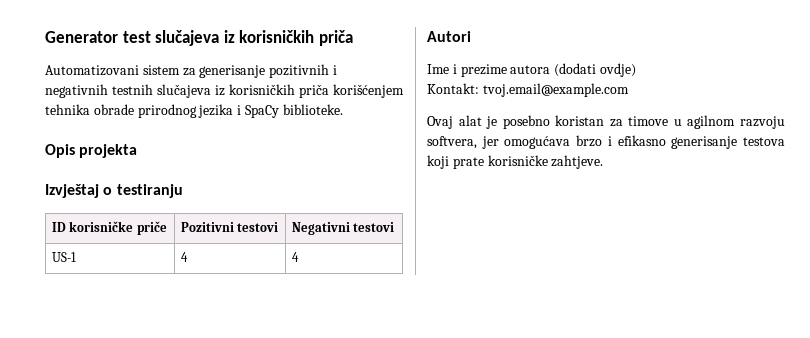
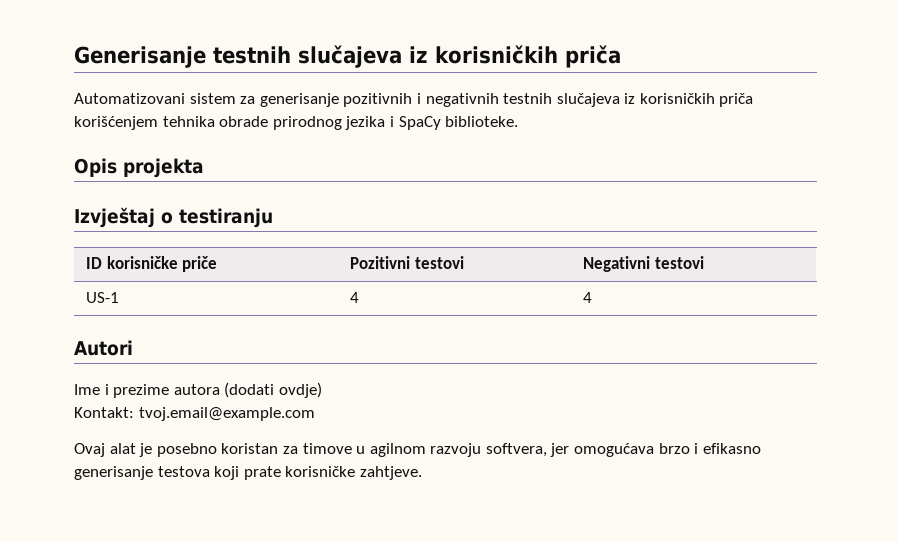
- Generator test slučajeva iz korisničkih priča
+ Generisanje testnih slučajeva iz korisničkih priča

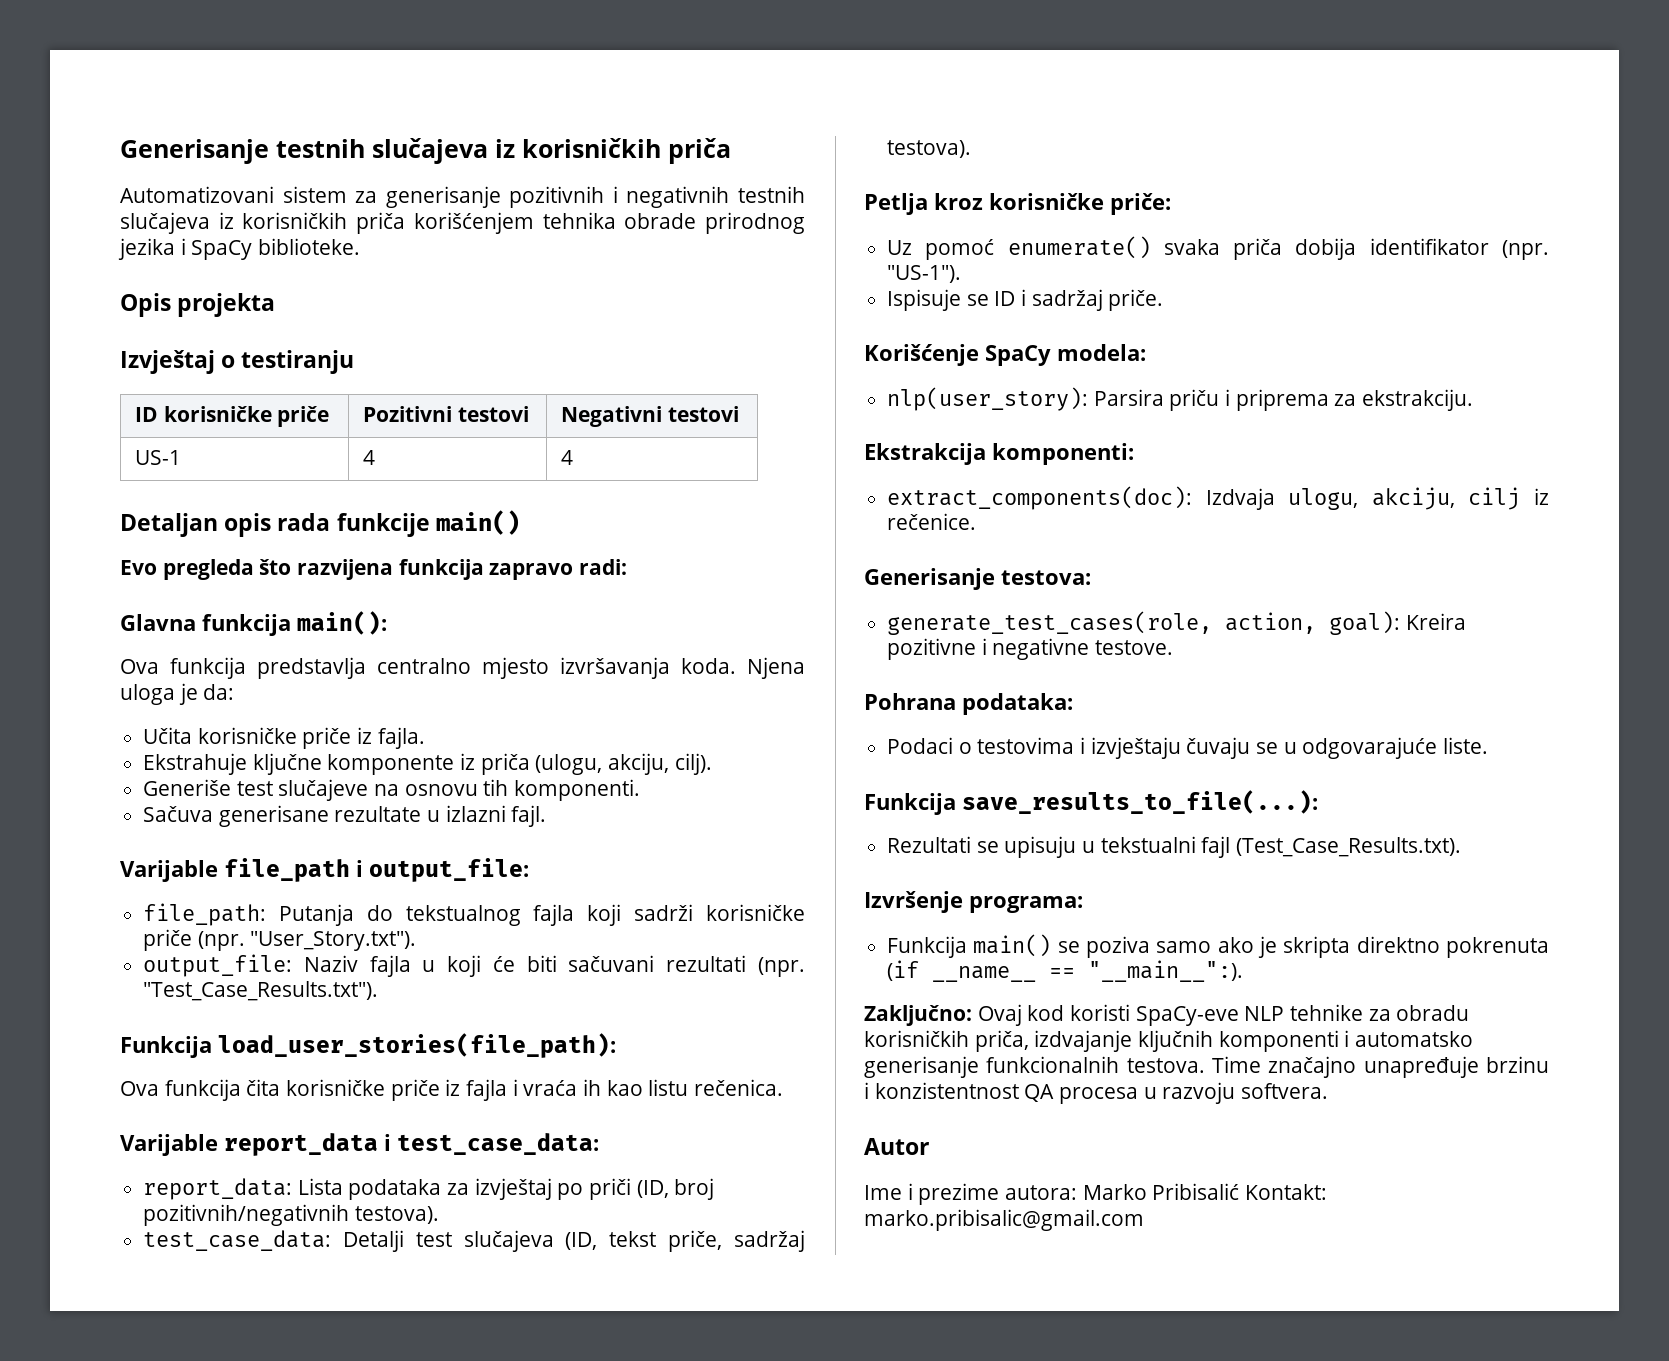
- Autori
- Ime i prezime autora (dodati ovdje)
- Kontakt: tvoj.email@example.com
- Ovaj alat je posebno koristan za timove u agilnom razvoju softvera, jer omogućava brzo i efikasno generisanje testova koji prate korisničke zahtjeve.
+ Detaljan opis rada funkcije main()
+ Evo pregleda što razvijena funkcija zapravo radi:
+ Glavna funkcija main():
+ Ova funkcija predstavlja centralno mjesto izvršavanja koda. Njena uloga je da:
+ Učita korisničke priče iz fajla.
+ Ekstrahuje ključne komponente iz priča (ulogu, akciju, cilj).
+ Generiše test slučajeve na osnovu tih komponenti.
+ Sačuva generisane rezultate u izlazni fajl.
+ Varijable file_path i output_file:
+ file_path: Putanja do tekstualnog fajla koji sadrži korisničke priče (npr. "User_Story.txt").
+ output_file: Naziv fajla u koji će biti sačuvani rezultati (npr. "Test_Case_Results.txt").
+ Funkcija load_user_stories(file_path):
+ Ova funkcija čita korisničke priče iz fajla i vraća ih kao listu rečenica.
+ Varijable report_data i test_case_data:
+ report_data: Lista podataka za izvještaj po priči (ID, broj pozitivnih/negativnih testova).
+ test_case_data: Detalji test slučajeva (ID, tekst priče, sadržaj testova).
+ Petlja kroz korisničke priče:
+ Uz pomoć enumerate() svaka priča dobija identifikator (npr. "US-1").
+ Ispisuje se ID i sadržaj priče.
+ Korišćenje SpaCy modela:
+ nlp(user_story): Parsira priču i priprema za ekstrakciju.
+ Ekstrakcija komponenti:
+ extract_components(doc): Izdvaja ulogu, akciju, cilj iz rečenice.
+ Generisanje testova:
+ generate_test_cases(role, action, goal): Kreira pozitivne i negativne testove.
+ Pohrana podataka:
+ Podaci o testovima i izvještaju čuvaju se u odgovarajuće liste.
+ Funkcija save_results_to_file(...):
+ Rezultati se upisuju u tekstualni fajl (Test_Case_Results.txt).
+ Izvršenje programa:
+ Funkcija main() se poziva samo ako je skripta direktno pokrenuta (if __name__ == "__main__":).
+ Zaključno: Ovaj kod koristi SpaCy-eve NLP tehnike za obradu korisničkih priča, izdvajanje ključnih komponenti i automatsko generisanje funkcionalnih testova. Time značajno unapređuje brzinu i konzistentnost QA procesa u razvoju softvera.
+ Autor
+ Ime i prezime autora: Marko Pribisalić Kontakt: marko.pribisalic@gmail.com

